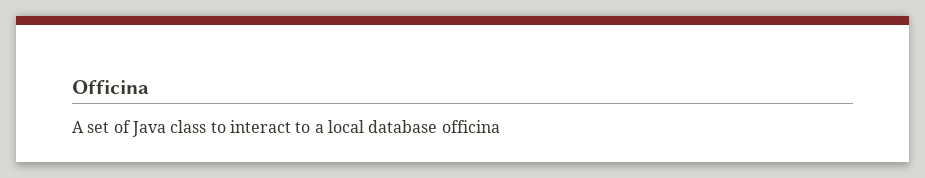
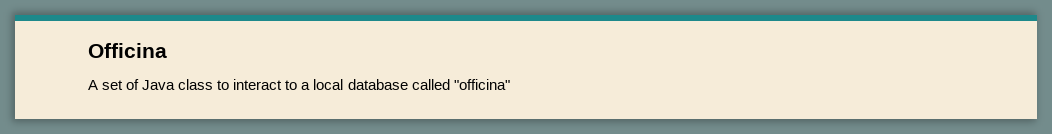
- A set of Java class to interact to a local database officina
+ A set of Java class to interact to a local database called "officina"

